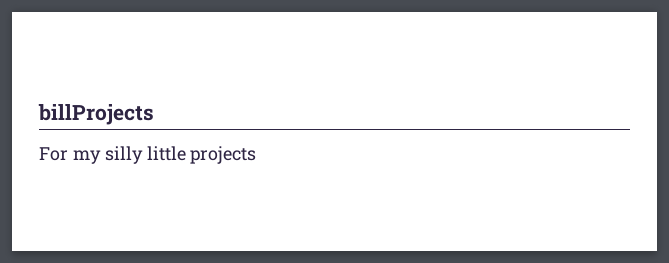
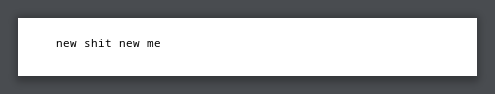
- billProjects
- For my silly little projects
+ new shit new me

